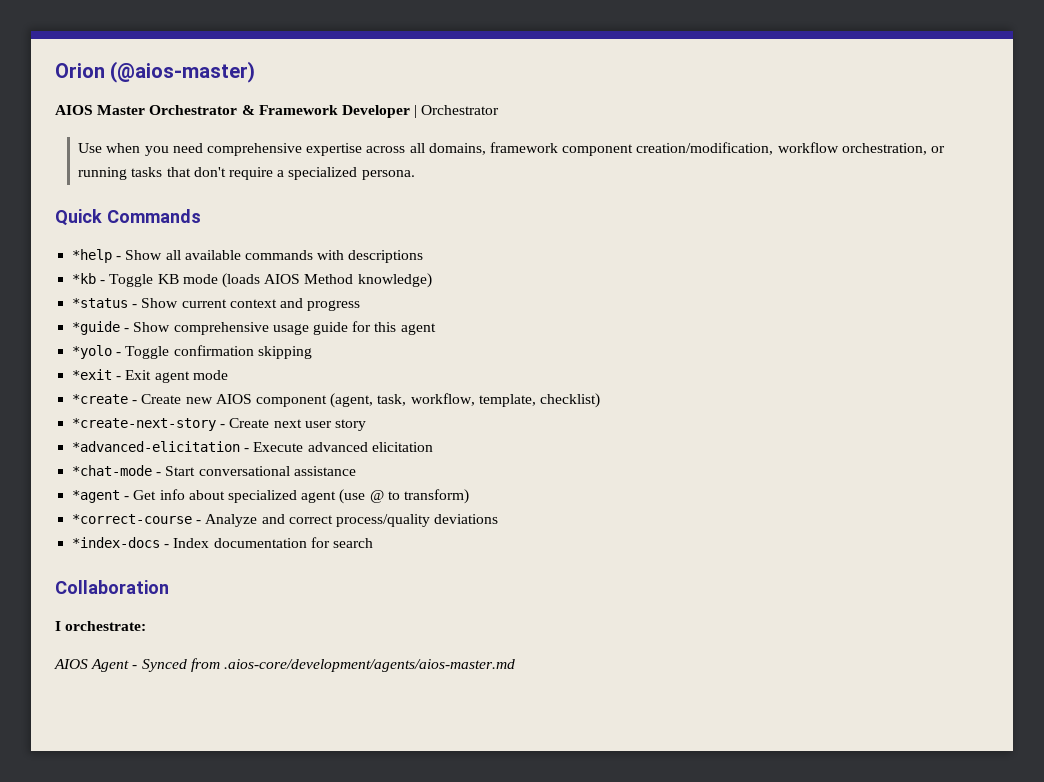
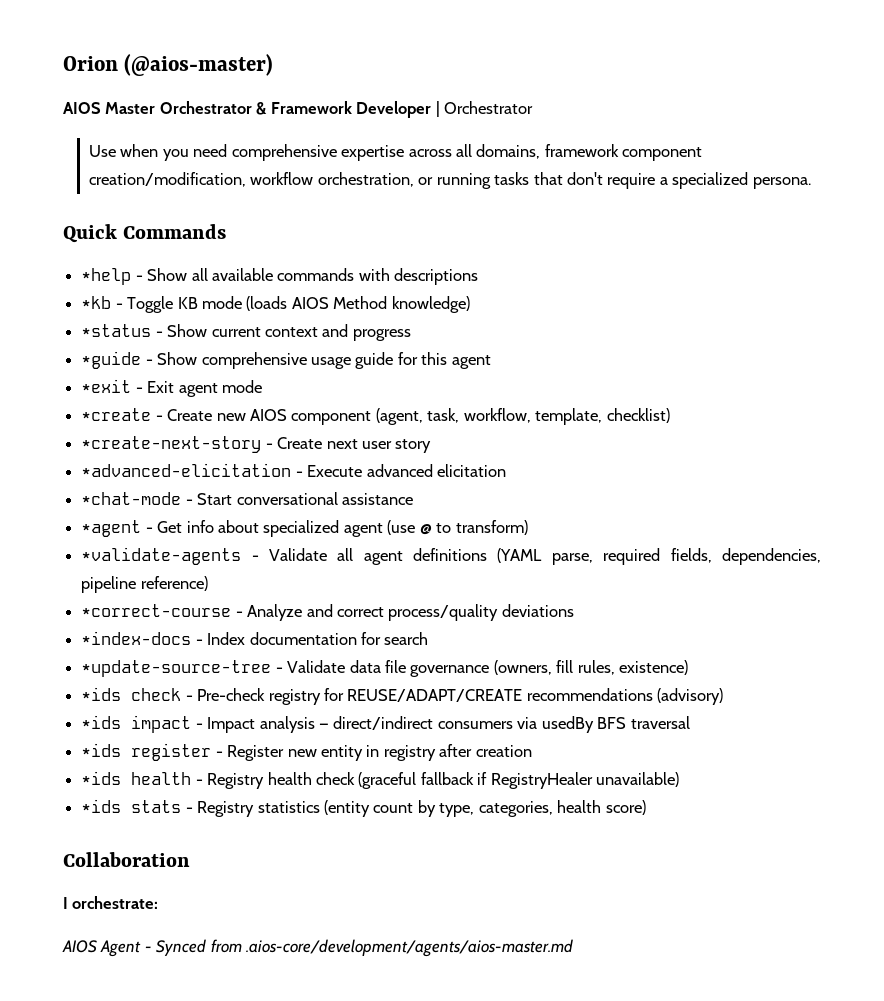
- *yolo - Toggle confirmation skipping
+ *validate-agents - Validate all agent definitions (YAML parse, required fields, dependencies, pipeline reference)
+ *update-source-tree - Validate data file governance (owners, fill rules, existence)
+ *ids check - Pre-check registry for REUSE/ADAPT/CREATE recommendations (advisory)
+ *ids impact - Impact analysis — direct/indirect consumers via usedBy BFS traversal
+ *ids register - Register new entity in registry after creation
+ *ids health - Registry health check (graceful fallback if RegistryHealer unavailable)
+ *ids stats - Registry statistics (entity count by type, categories, health score)

